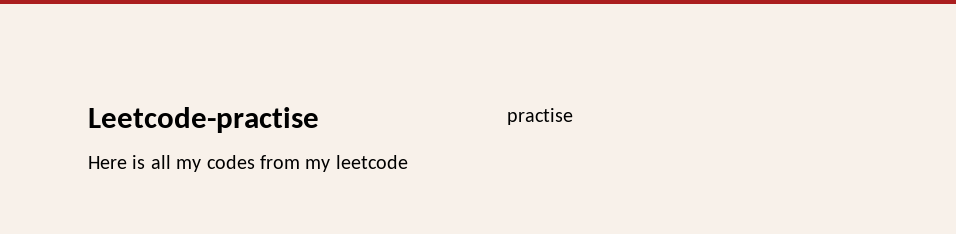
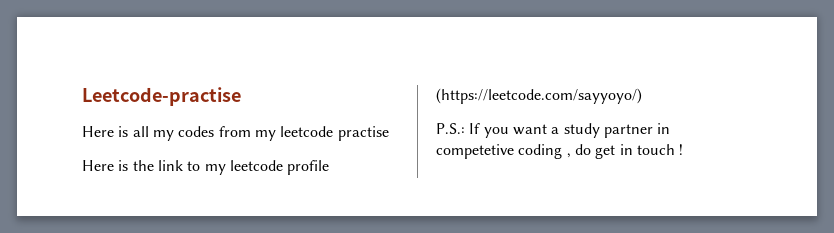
+ Here is the link to my leetcode profile (https://leetcode.com/sayyoyo/)
+ P.S.: If you want a study partner in competetive coding , do get in touch !

